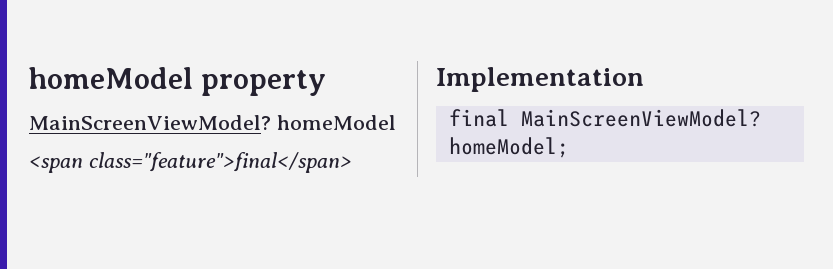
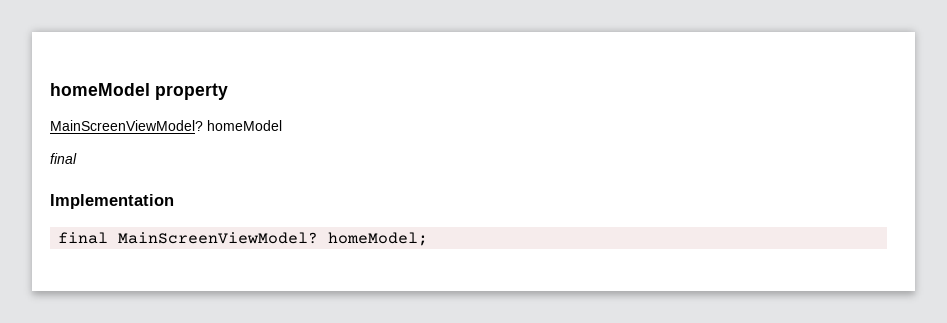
  MainScreenViewModel? homeModel
- <span class="feature">final</span>
+ final

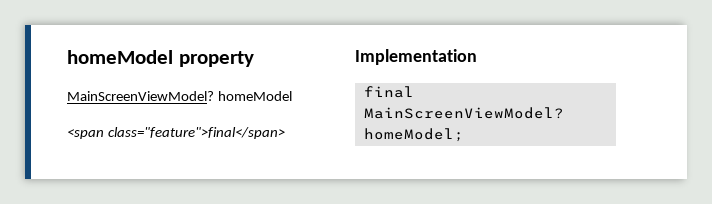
  MainScreenViewModel? homeModel
- final
+ <span class="feature">final</span>

